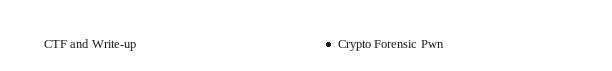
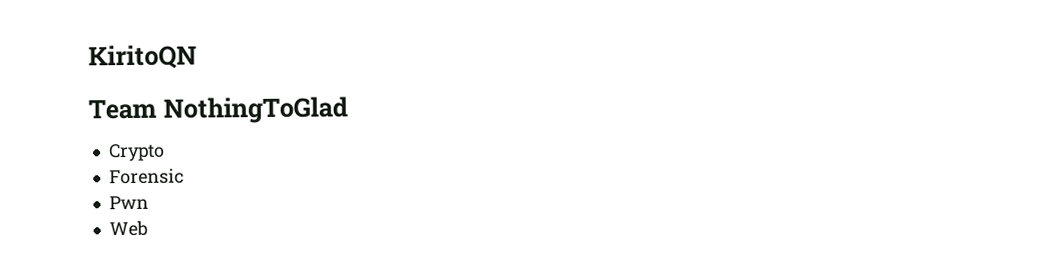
- CTF and Write-up
+ KiritoQN
+ Team NothingToGlad
- Crypto Forensic Pwn
+ Crypto
+ Forensic
+ Pwn
+ Web

